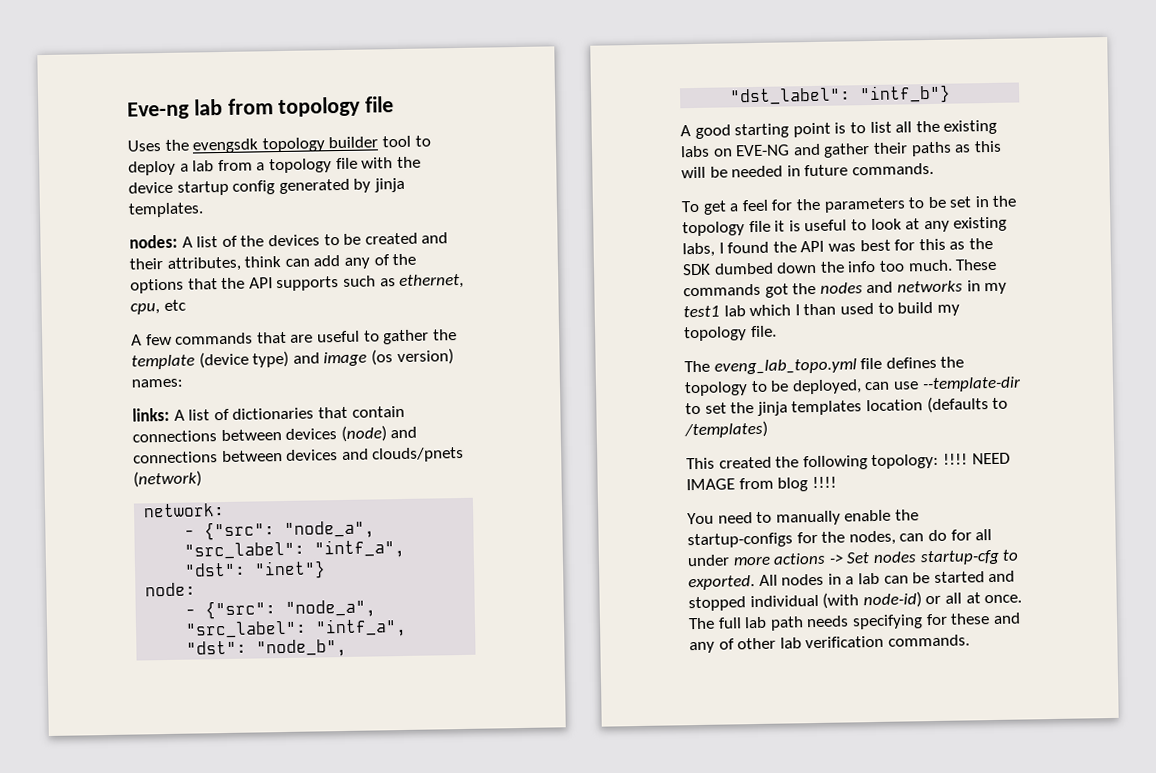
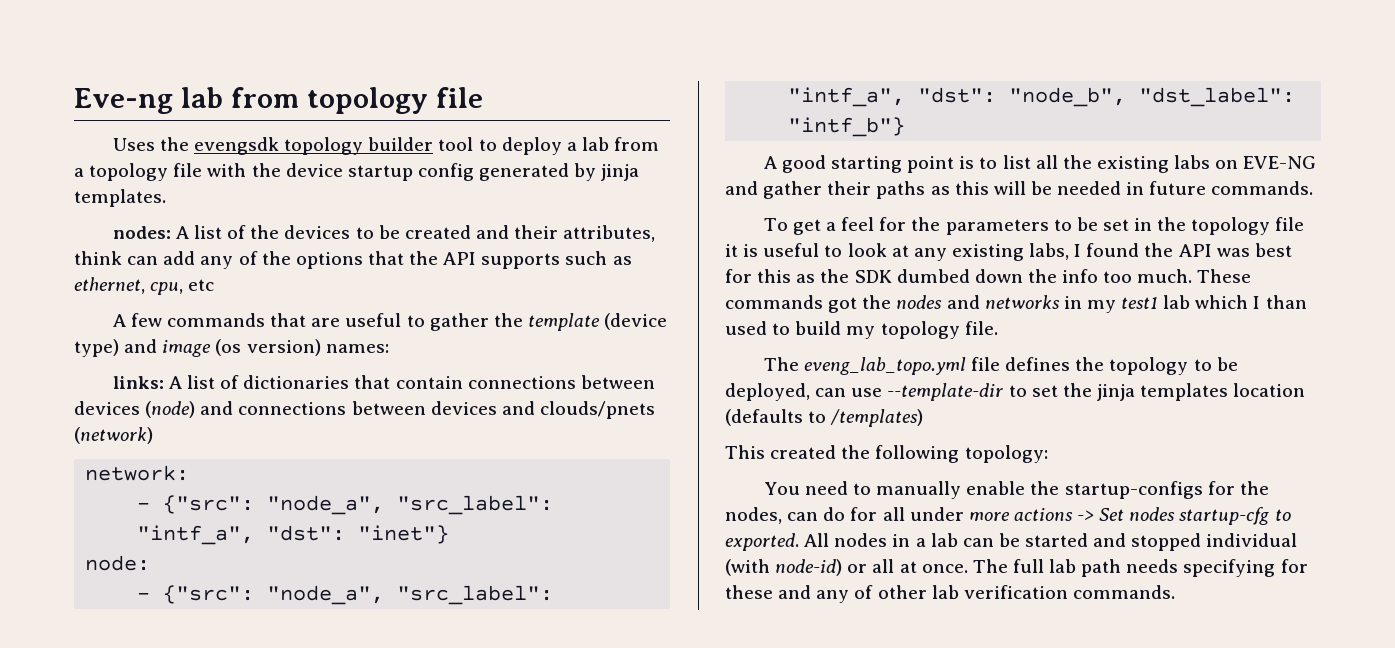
- This created the following topology: !!!! NEED IMAGE from blog !!!!
+ This created the following topology:

